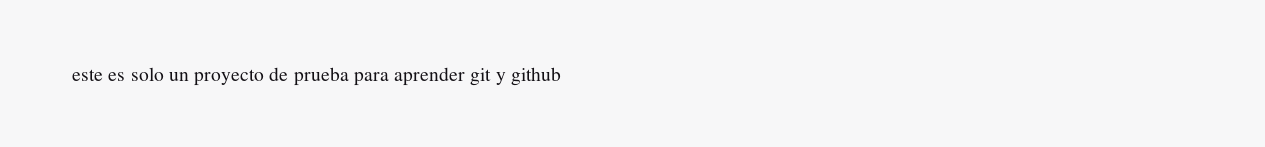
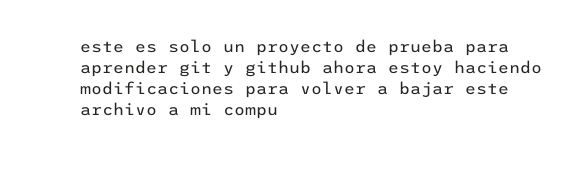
- este es solo un proyecto de prueba para aprender git y github
+ este es solo un proyecto de prueba para aprender git y github ahora estoy haciendo modificaciones para volver a bajar este archivo a mi compu

